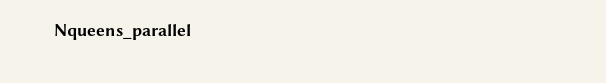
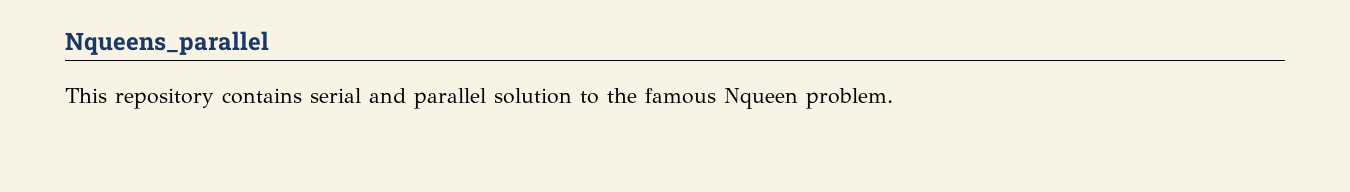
+ This repository contains serial and parallel solution to the famous Nqueen problem.

